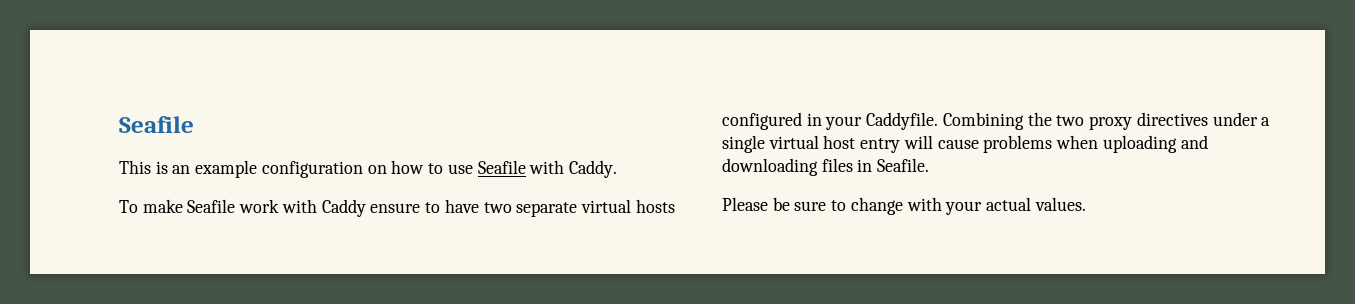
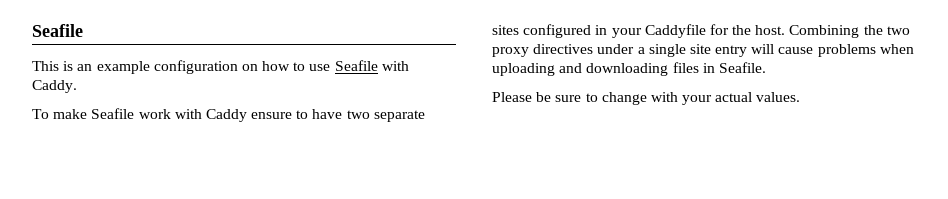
- To make Seafile work with Caddy ensure to have two separate virtual hosts configured in your Caddyfile.
+ To make Seafile work with Caddy ensure to have two separate sites configured in your Caddyfile for the host.
- Combining the two proxy directives under a single virtual host entry will cause problems when uploading and downloading files in Seafile.
+ Combining the two proxy directives under a single site entry will cause problems when uploading and downloading files in Seafile.

